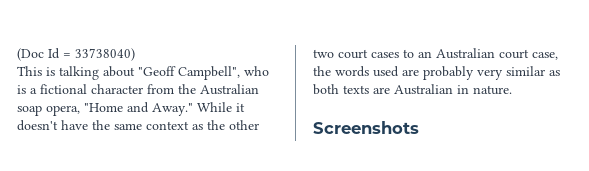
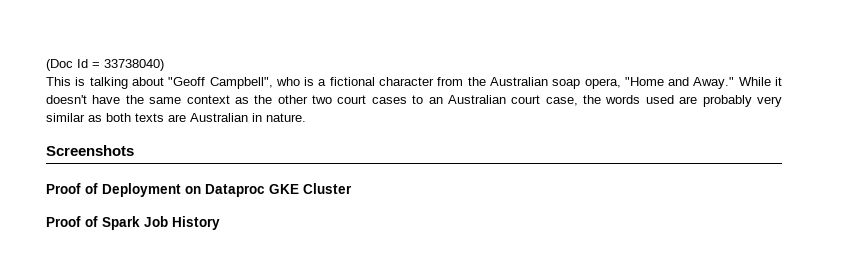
+ Proof of Deployment on Dataproc GKE Cluster
+ Proof of Spark Job History

